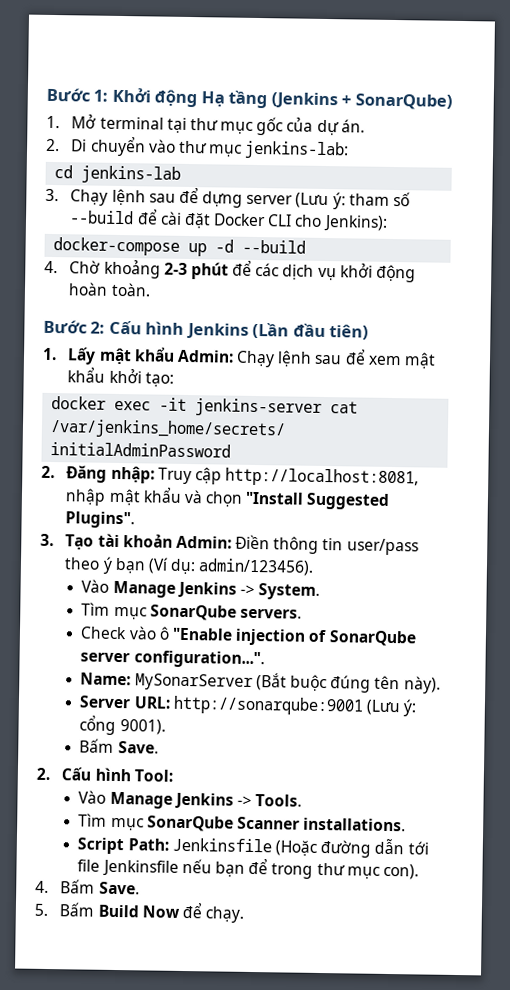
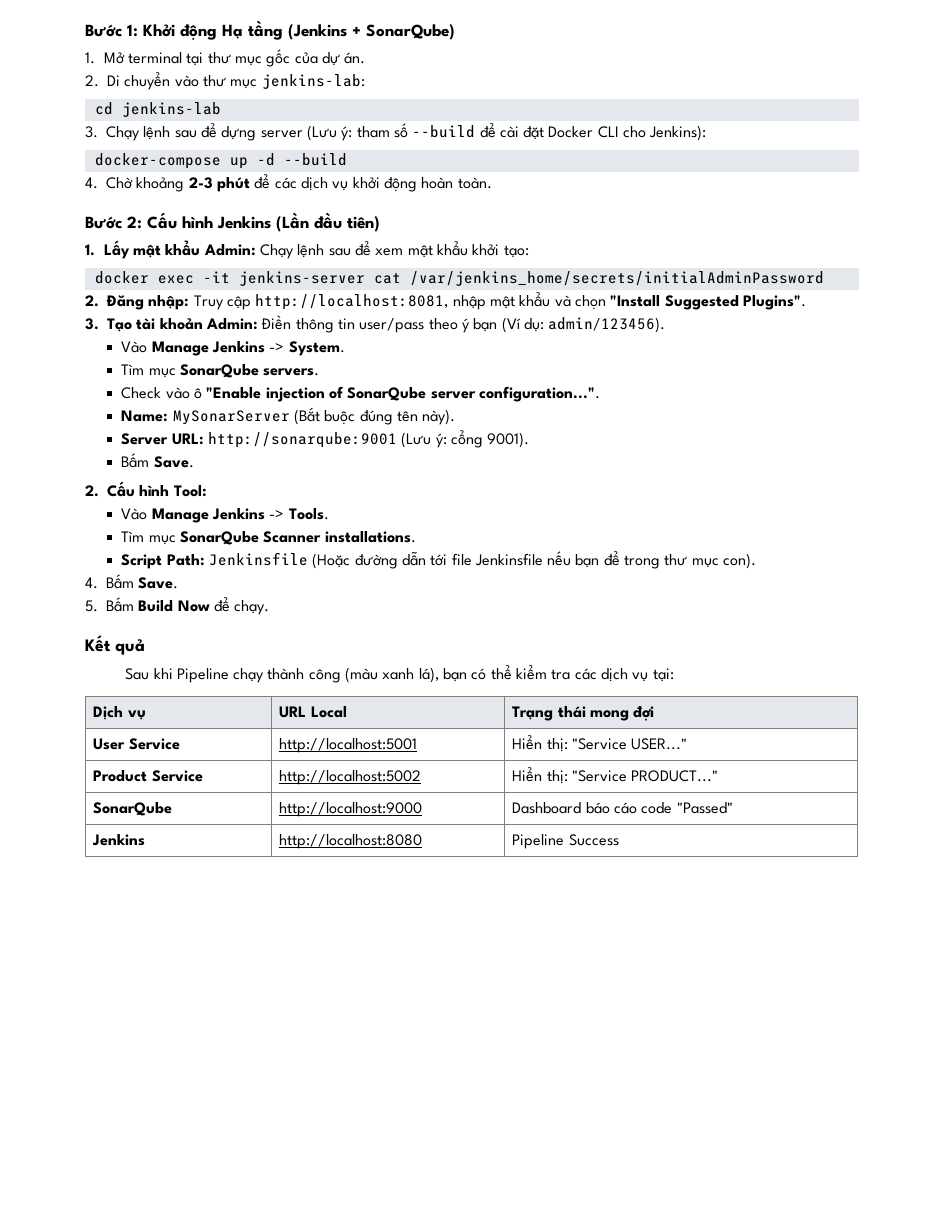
+ Kết quả
+ Sau khi Pipeline chạy thành công (màu xanh lá), bạn có thể kiểm tra các dịch vụ tại:
+ Dịch vụ | URL Local | Trạng thái mong đợi
+ User Service | http://localhost:5001 | Hiển thị: "Service USER..."
+ Product Service | http://localhost:5002 | Hiển thị: "Service PRODUCT..."
+ SonarQube | http://localhost:9000 | Dashboard báo cáo code "Passed"
+ Jenkins | http://localhost:8080 | Pipeline Success

